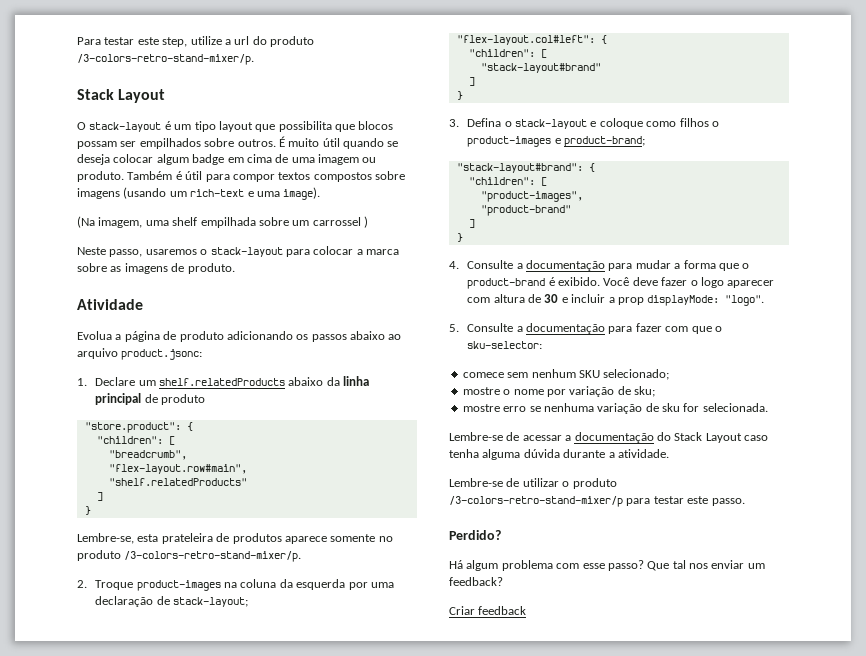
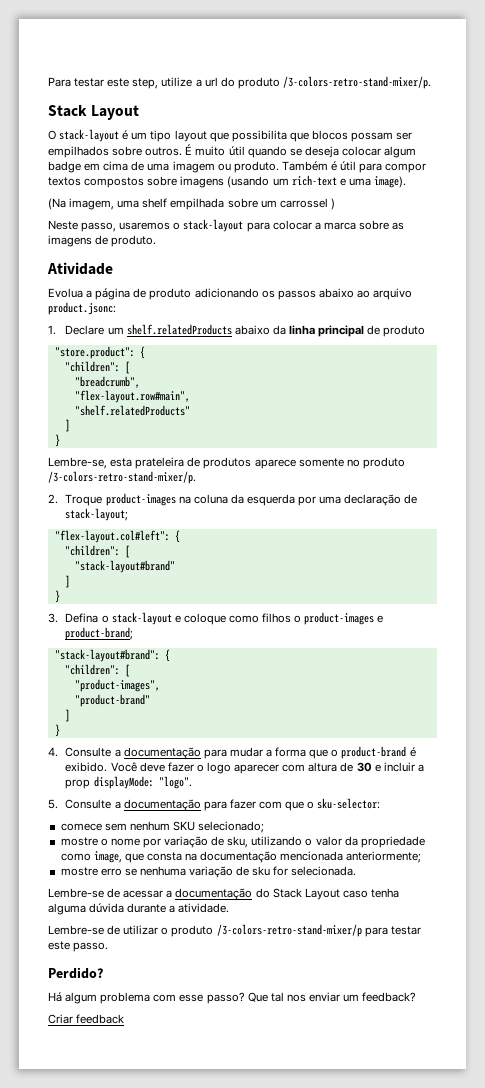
- mostre o nome por variação de sku;
+ mostre o nome por variação de sku, utilizando o valor da propriedade como image, que consta na documentação mencionada anteriormente;

